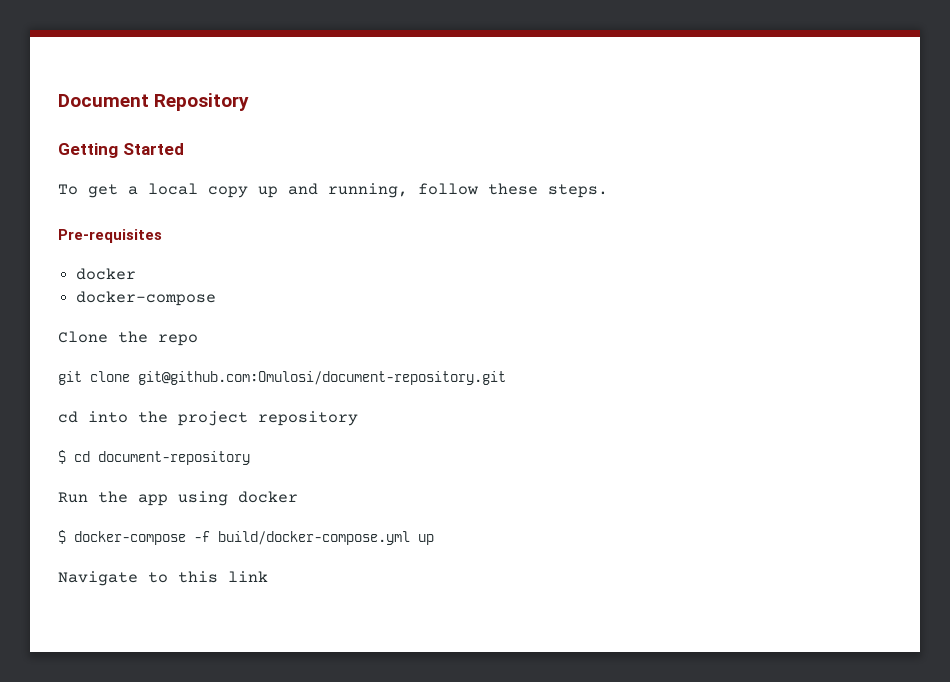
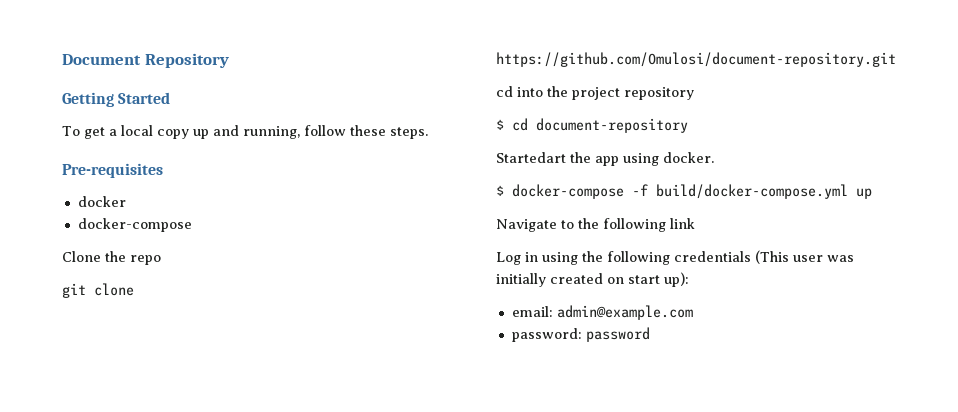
- git clone git@github.com:Omulosi/document-repository.git
+ git clone https://github.com/Omulosi/document-repository.git
- Run the app using docker
+ Startedart the app using docker.
- Navigate to this link
+ Navigate to the following link
+ Log in using the following credentials (This user was initially created on start up):
+ email: admin@example.com
+ password: password

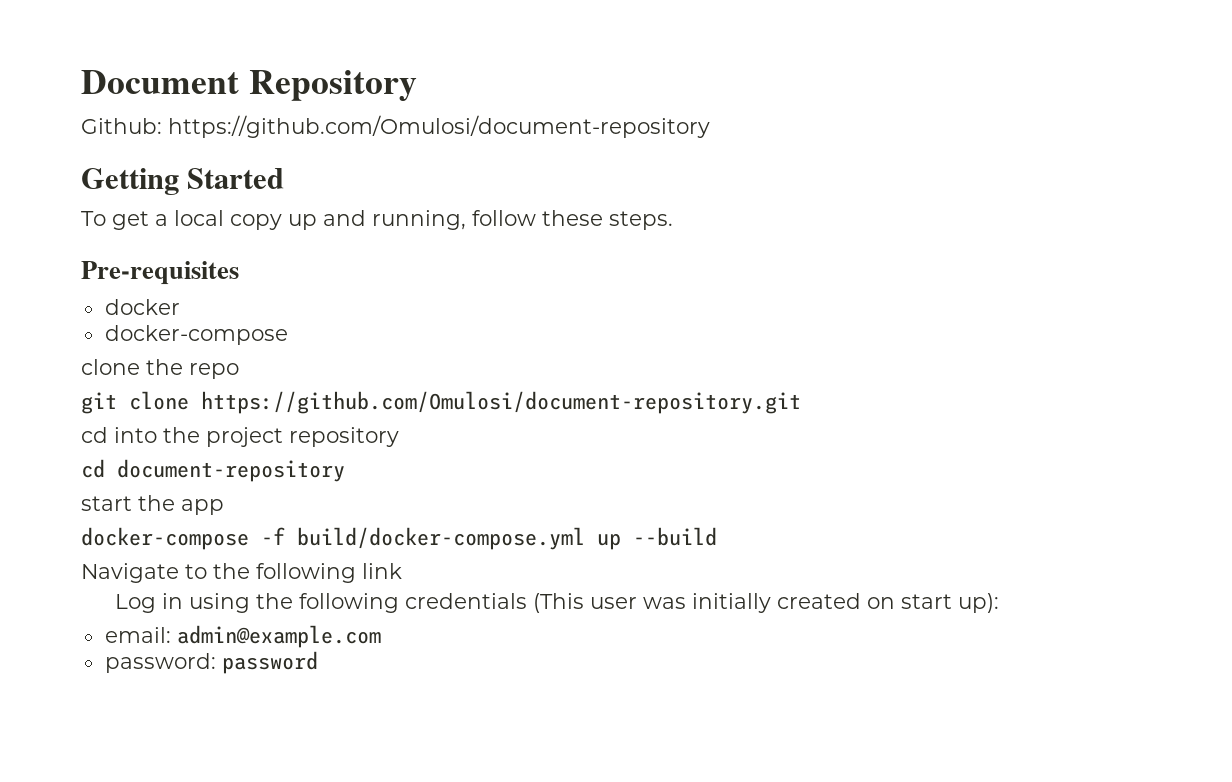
+ Github: https://github.com/Omulosi/document-repository
- Clone the repo
+ clone the repo
- $ cd document-repository
+ cd document-repository
- Startedart the app using docker.
- $ docker-compose -f build/docker-compose.yml up
+ start the app
+ docker-compose -f build/docker-compose.yml up --build

